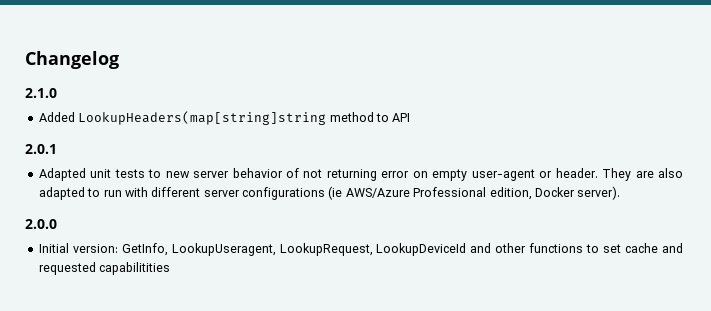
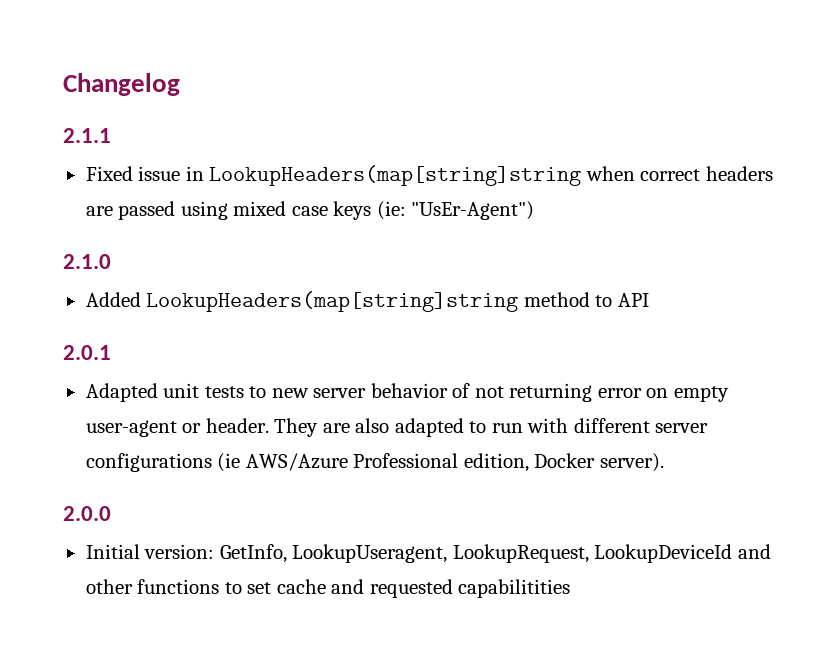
+ 2.1.1
+ Fixed issue in LookupHeaders(map[string]string when correct headers are passed using mixed case keys (ie: "UsEr-Agent")

